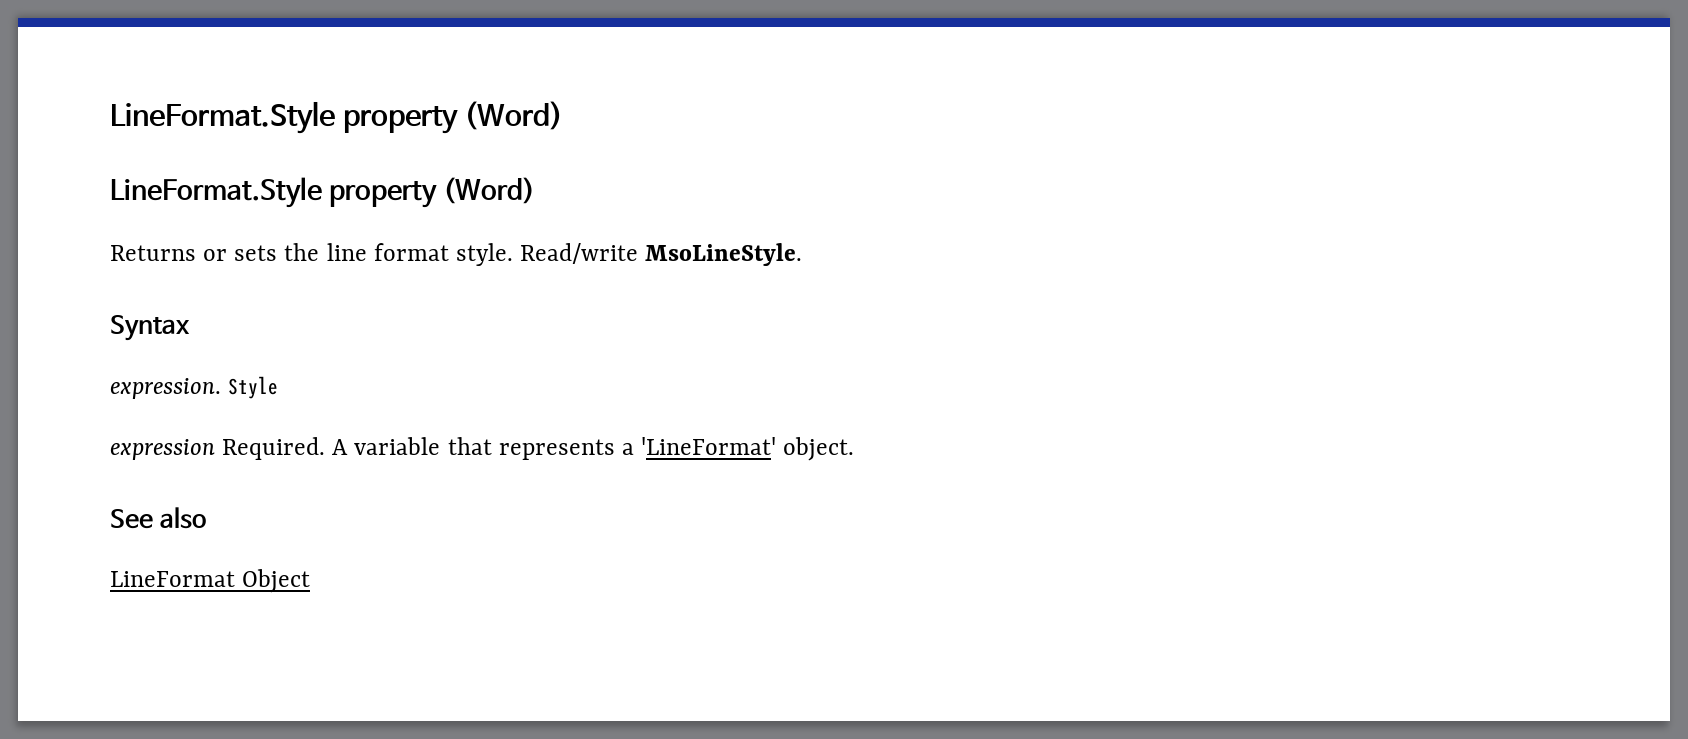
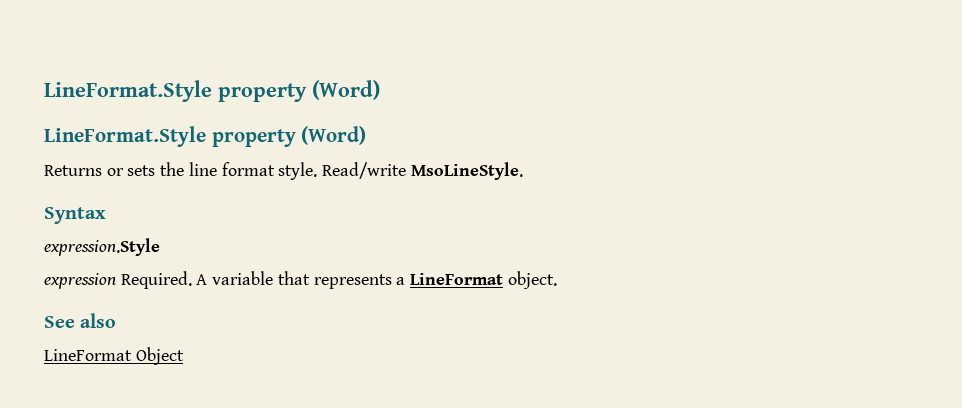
- expression. Style
+ expression.Style
- A variable that represents a 'LineFormat' object.
+ A variable that represents a LineFormat object.

